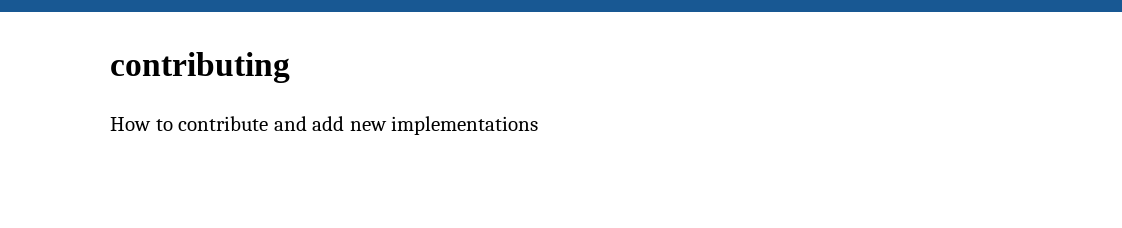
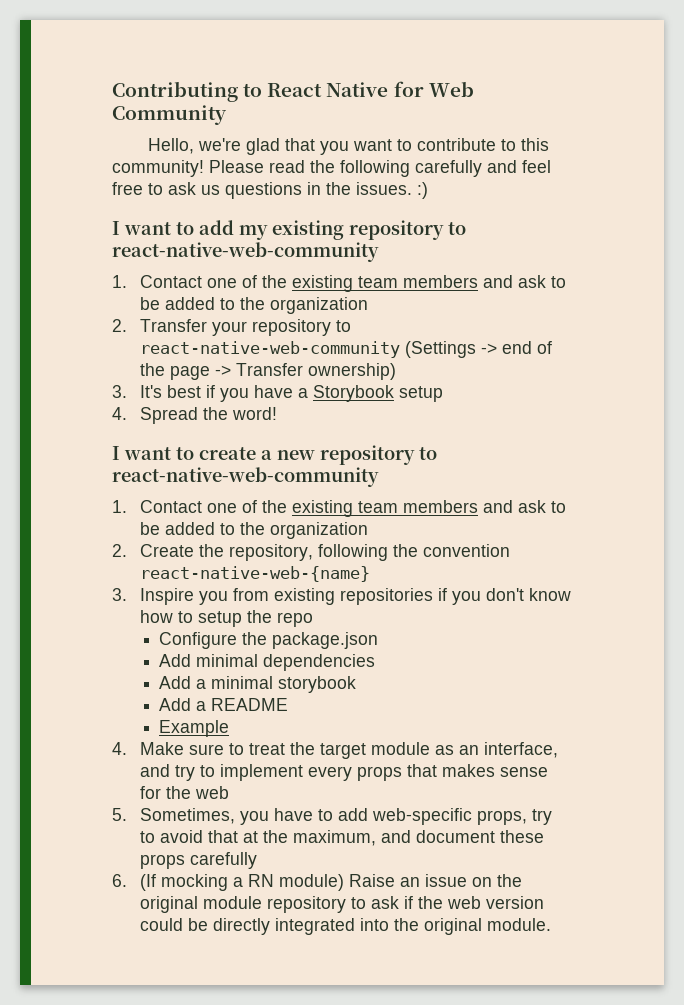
- contributing
- How to contribute and add new implementations
+ Contributing to React Native for Web Community
+ Hello, we're glad that you want to contribute to this community! Please read the following carefully and feel free to ask us questions in the issues. :)
+ I want to add my existing repository to react-native-web-community
+ 1. Contact one of the existing team members and ask to be added to the organization
+ 2. Transfer your repository to react-native-web-community (Settings -> end of the page -> Transfer ownership)
+ 3. It's best if you have a Storybook setup
+ 4. Spread the word!
+ I want to create a new repository to react-native-web-community
+ 1. Contact one of the existing team members and ask to be added to the organization
+ 2. Create the repository, following the convention react-native-web-{name}
+ 3. Inspire you from existing repositories if you don't know how to setup the repo
+ Configure the package.json
+ Add minimal dependencies
+ Add a minimal storybook
+ Add a README
+ Example
+ 4. Make sure to treat the target module as an interface, and try to implement every props that makes sense for the web
+ 5. Sometimes, you have to add web-specific props, try to avoid that at the maximum, and document these props carefully
+ 6. (If mocking a RN module) Raise an issue on the original module repository to ask if the web version could be directly integrated into the original module.

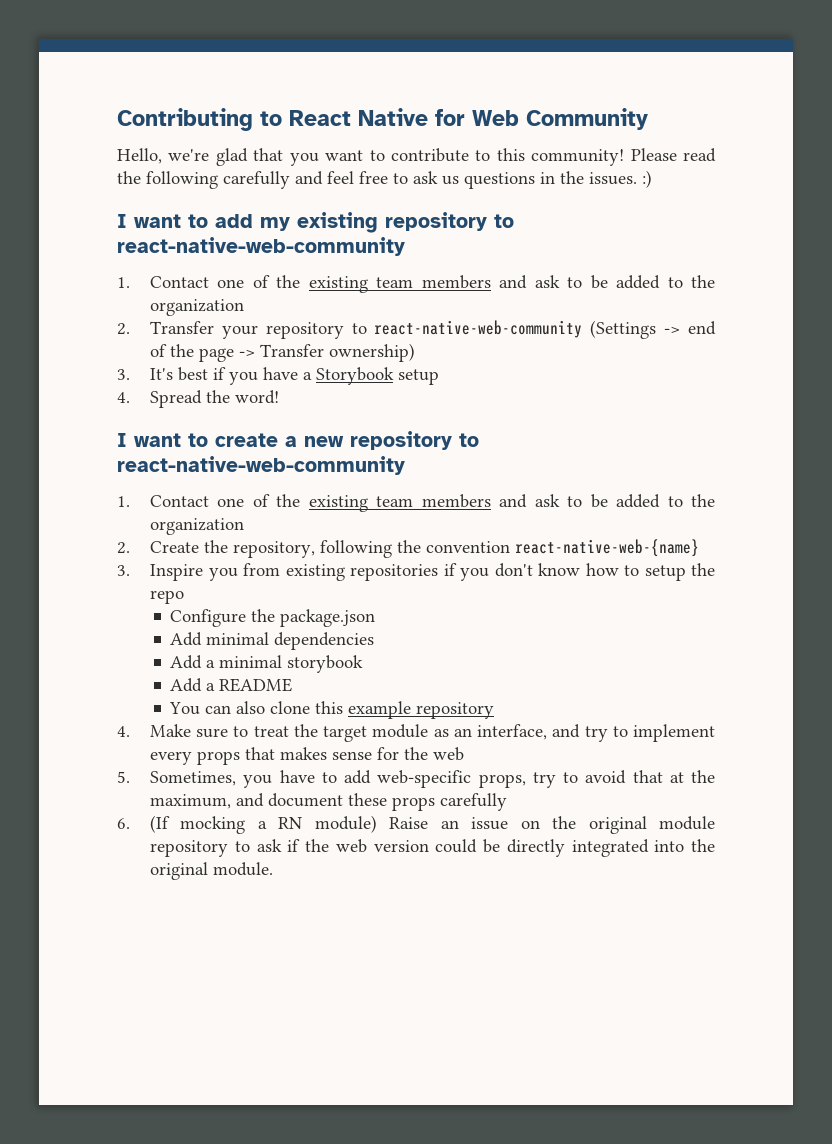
- Example
+ You can also clone this example repository

